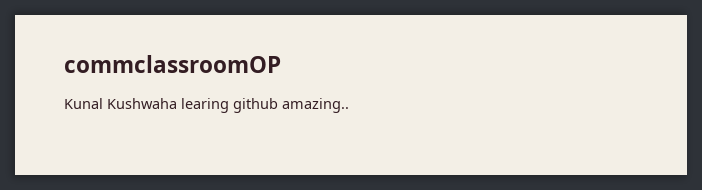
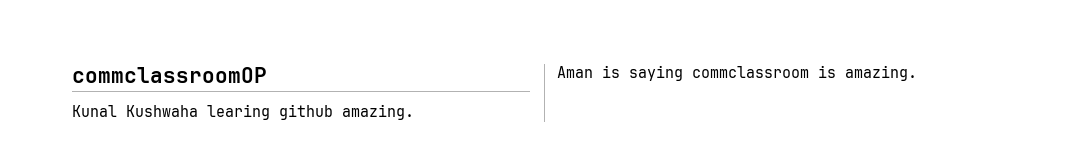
- Kunal Kushwaha learing github amazing..
+ Kunal Kushwaha learing github amazing.
+ Aman is saying commclassroom is amazing.

